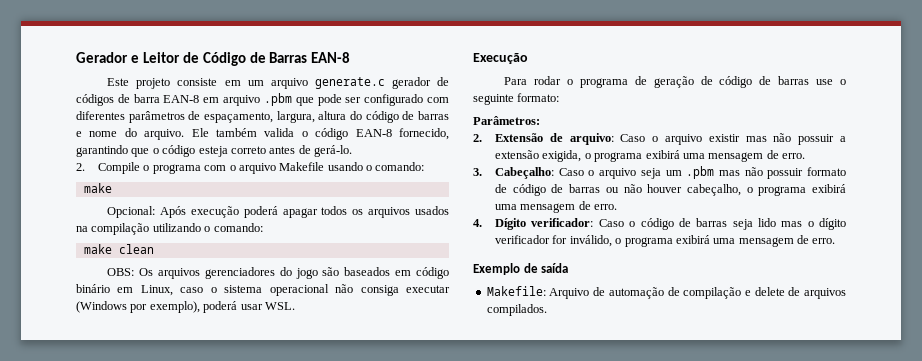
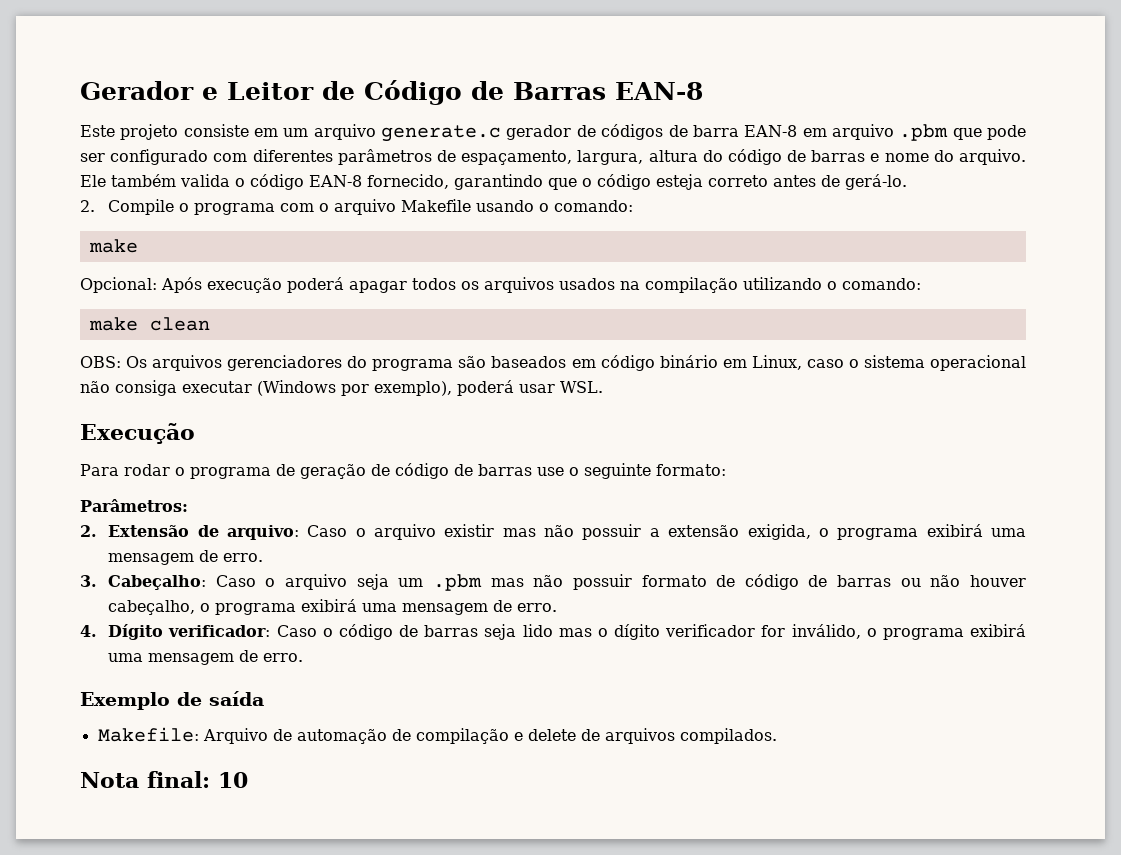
- OBS: Os arquivos gerenciadores do jogo são baseados em código binário em Linux, caso o sistema operacional não consiga executar (Windows por exemplo), poderá usar WSL.
+ OBS: Os arquivos gerenciadores do programa são baseados em código binário em Linux, caso o sistema operacional não consiga executar (Windows por exemplo), poderá usar WSL.
+ Nota final: 10

